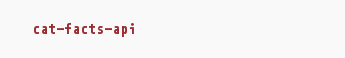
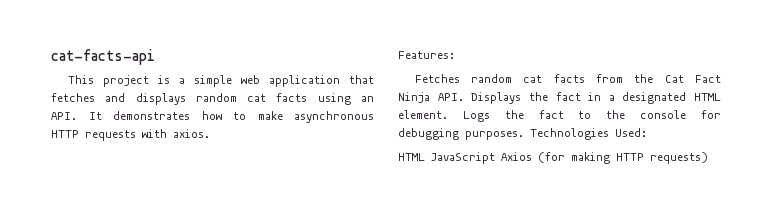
+ This project is a simple web application that fetches and displays random cat facts using an API. It demonstrates how to make asynchronous HTTP requests with axios.
+ Features:
+ Fetches random cat facts from the Cat Fact Ninja API. Displays the fact in a designated HTML element. Logs the fact to the console for debugging purposes. Technologies Used:
+ HTML JavaScript Axios (for making HTTP requests)

